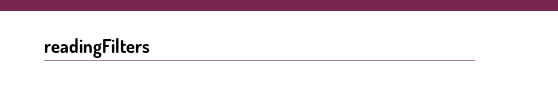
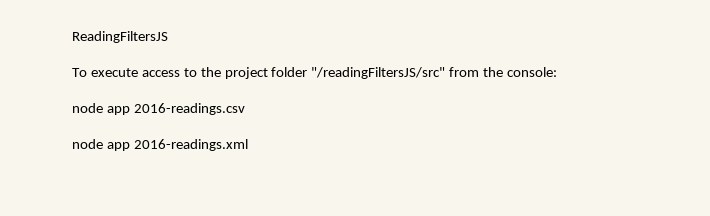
- readingFilters
+ ReadingFiltersJS
+ To execute access to the project folder "/readingFiltersJS/src" from the console:
+ node app 2016-readings.csv
+ node app 2016-readings.xml

